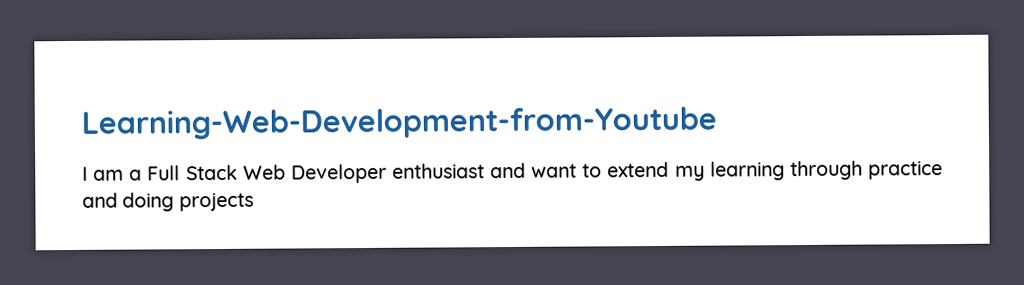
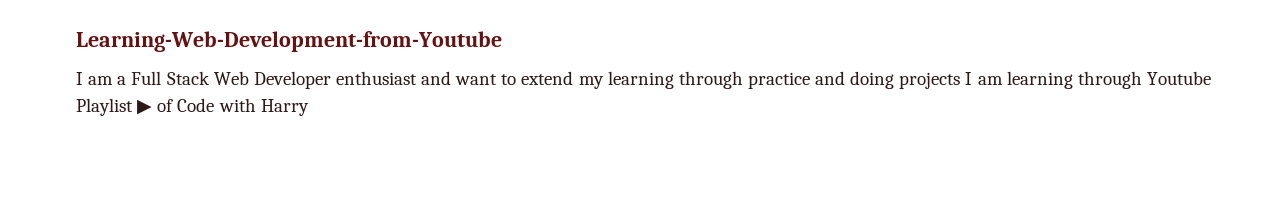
- I am a Full Stack Web Developer enthusiast and want to extend my learning through practice and doing projects
+ I am a Full Stack Web Developer enthusiast and want to extend my learning through practice and doing projects I am learning through Youtube Playlist ▶ of Code with Harry

